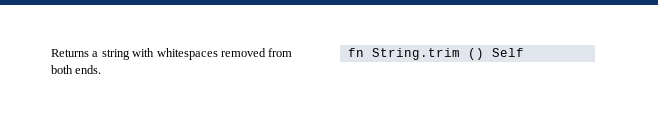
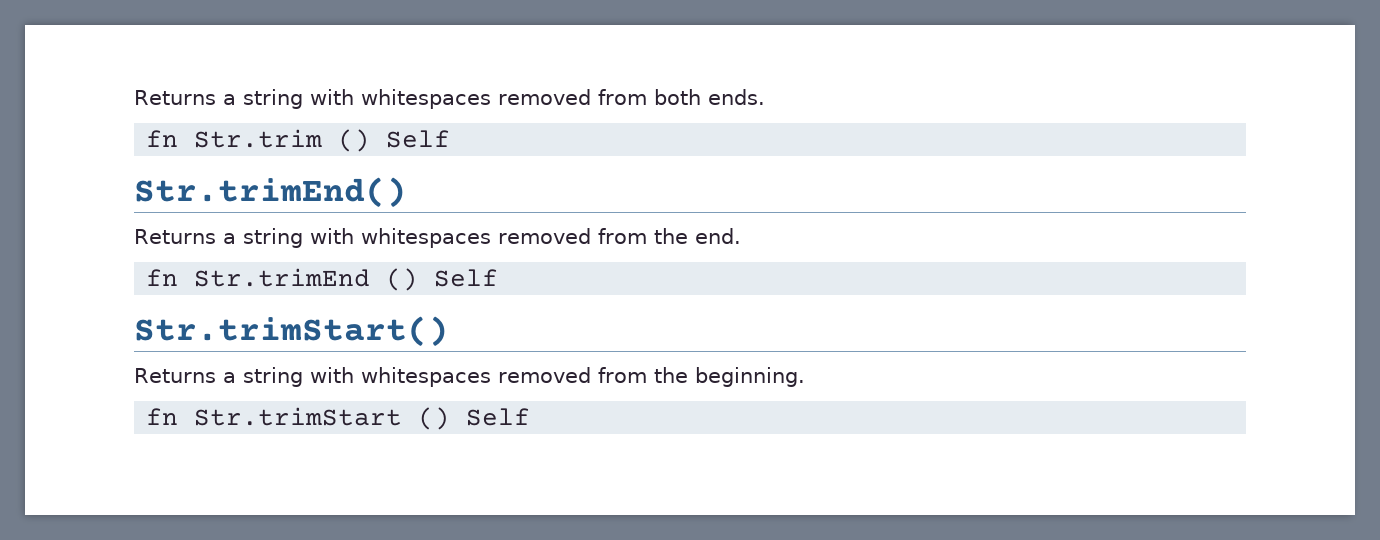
- fn String.trim () Self
+ fn Str.trim () Self
+ Str.trimEnd()
+ Returns a string with whitespaces removed from the end.
+ fn Str.trimEnd () Self
+ Str.trimStart()
+ Returns a string with whitespaces removed from the beginning.
+ fn Str.trimStart () Self

